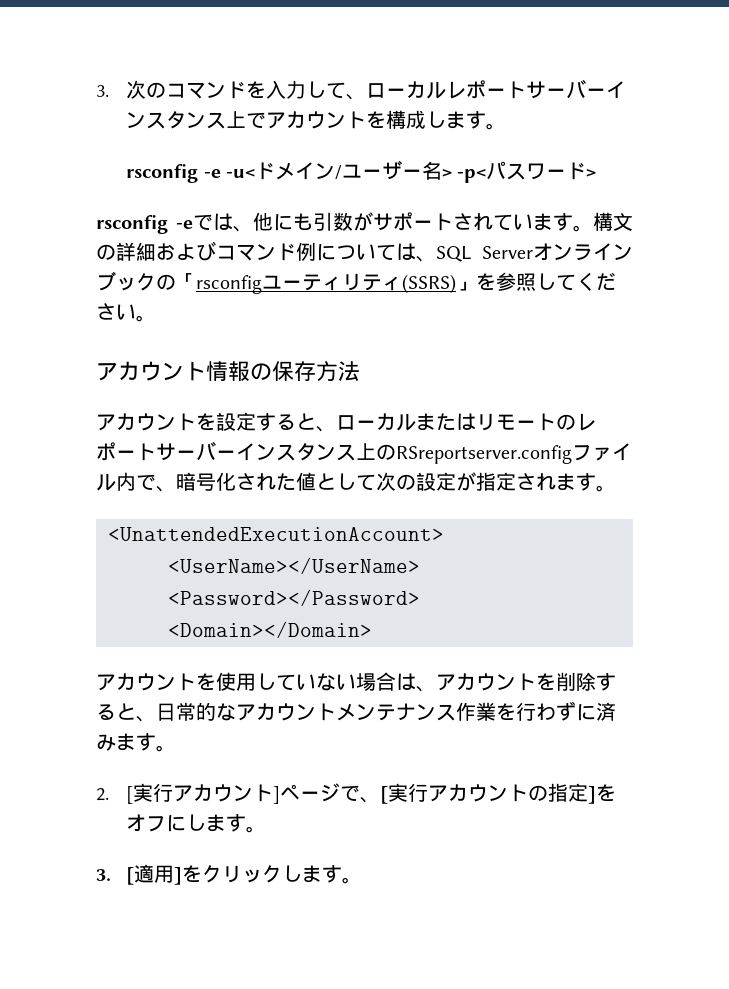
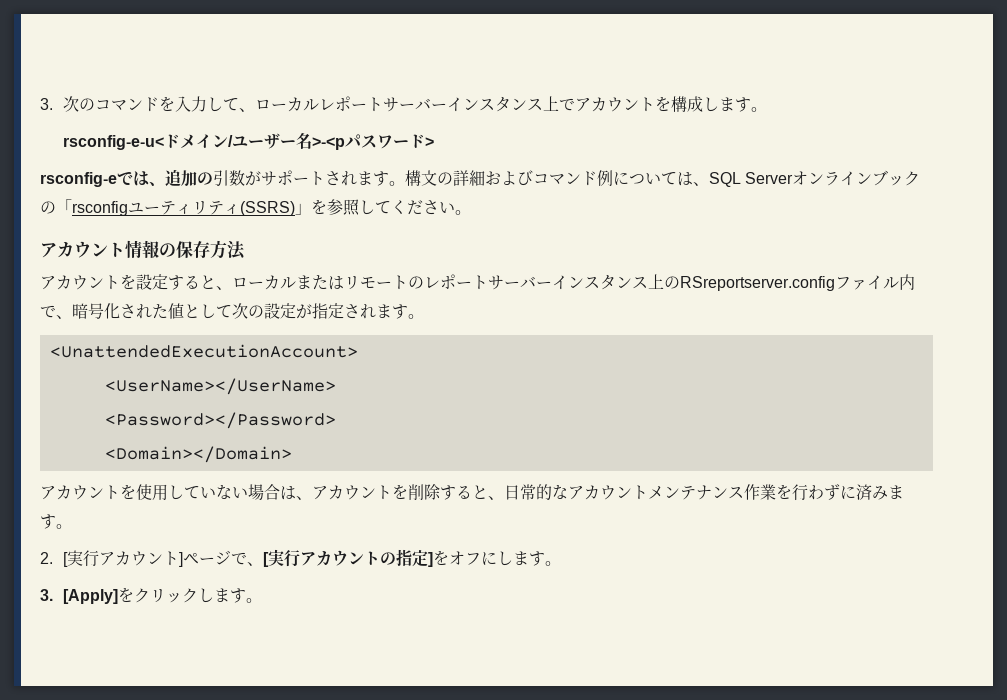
- rsconfig -e -u<ドメイン/ユーザー名> -p<パスワード>
+ rsconfig-e-u<ドメイン/ユーザー名>-<pパスワード>
- rsconfig -eでは、他にも引数がサポートされています。
+ rsconfig-eでは、追加の引数がサポートされます。
- 3. [適用]をクリックします。
+ 3. [Apply]をクリックします。

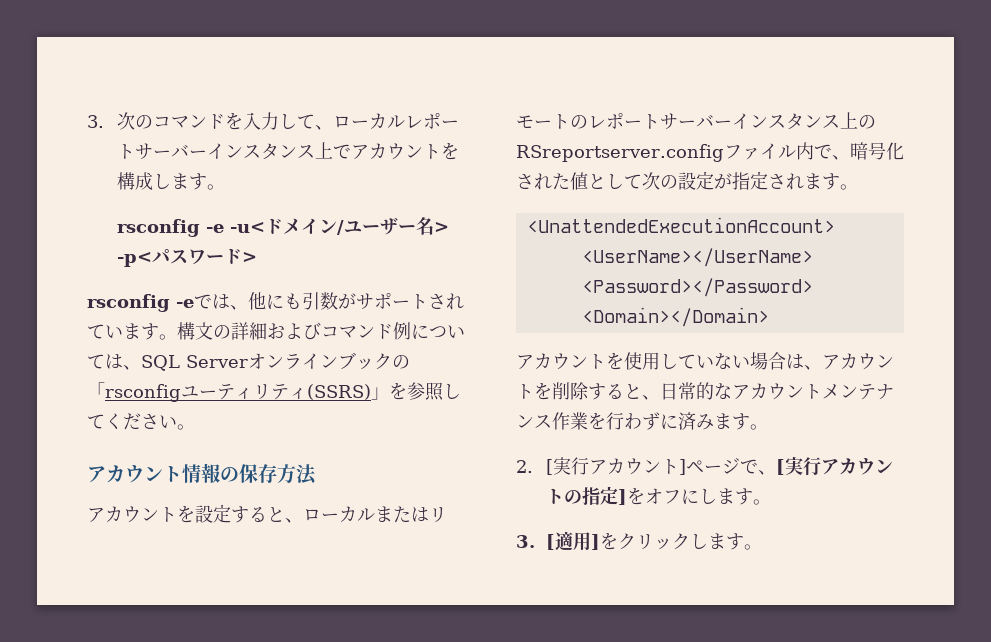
- rsconfig-e-u<ドメイン/ユーザー名>-<pパスワード>
+ rsconfig -e -u<ドメイン/ユーザー名> -p<パスワード>
- rsconfig-eでは、追加の引数がサポートされます。
+ rsconfig -eでは、他にも引数がサポートされています。
- 3. [Apply]をクリックします。
+ 3. [適用]をクリックします。

